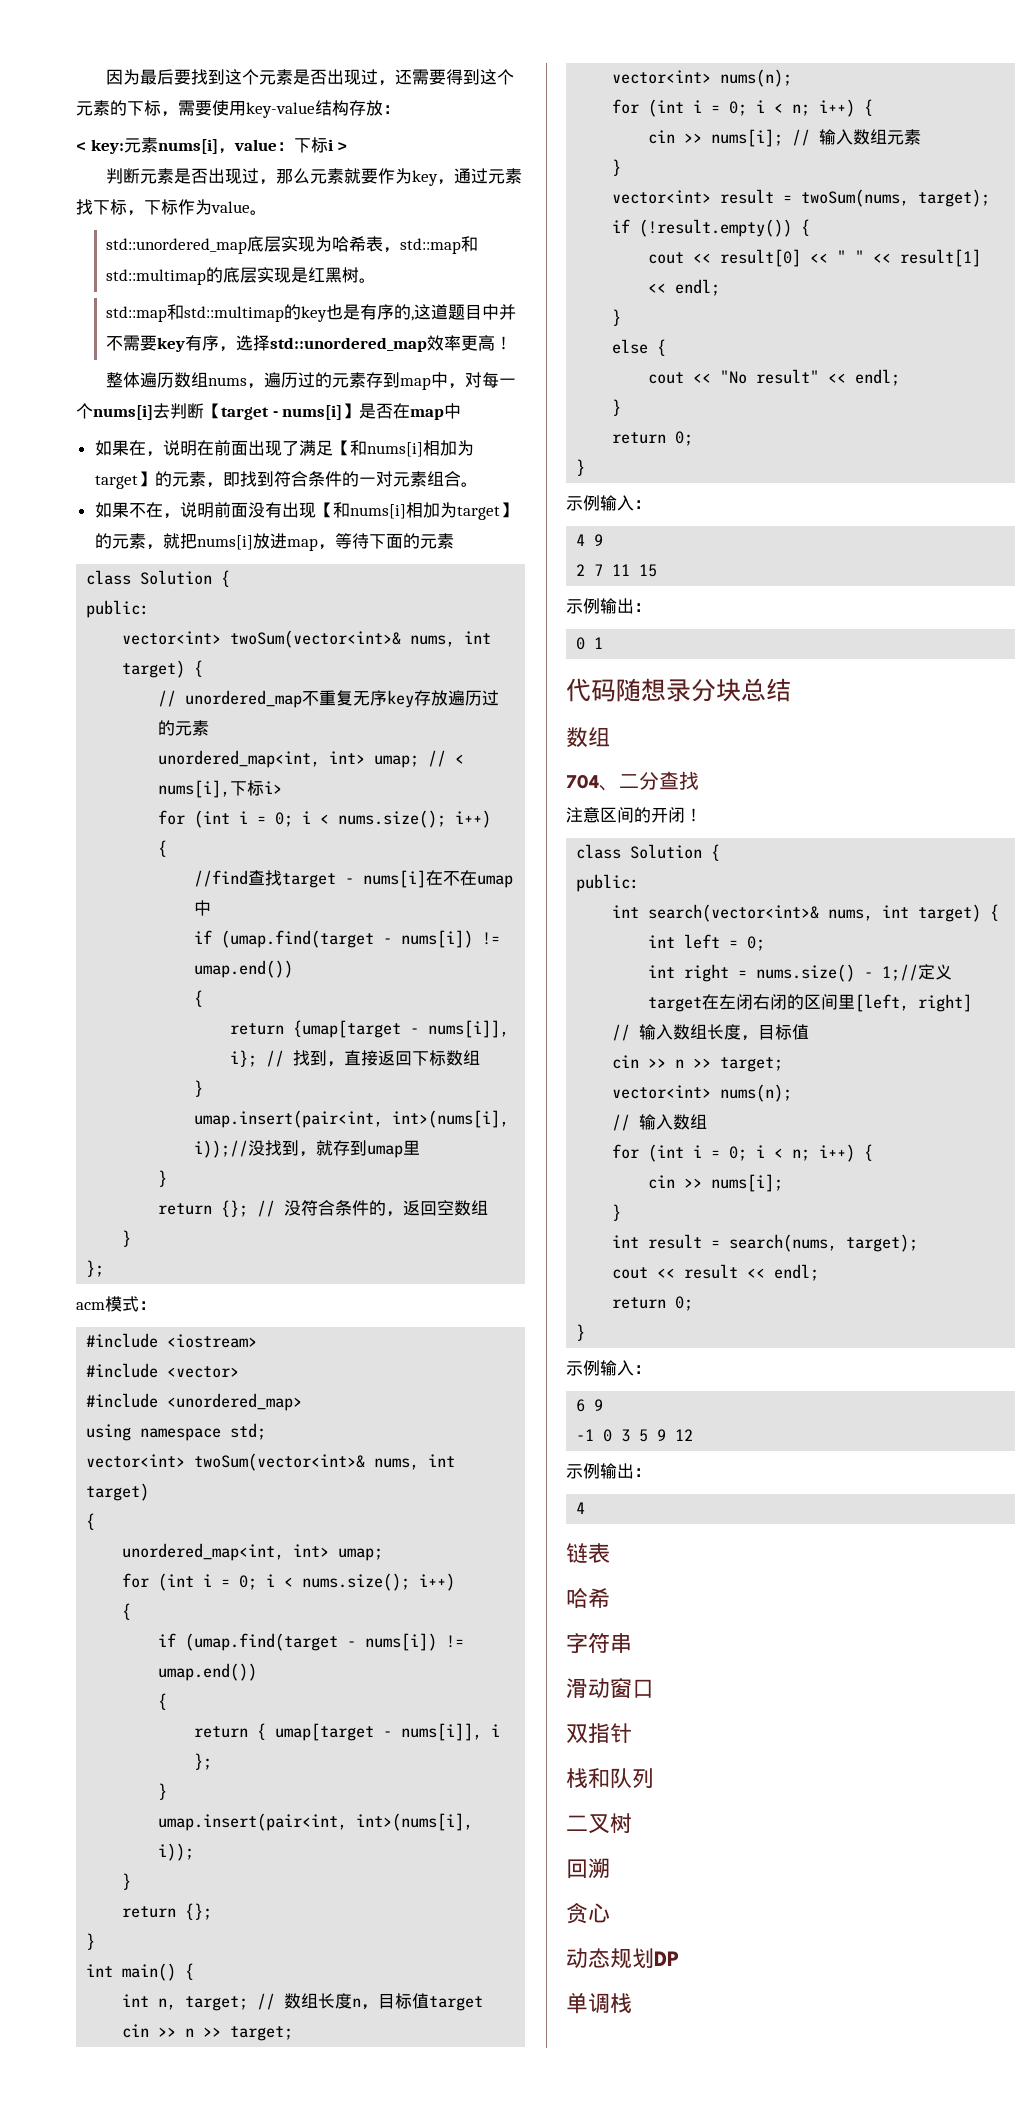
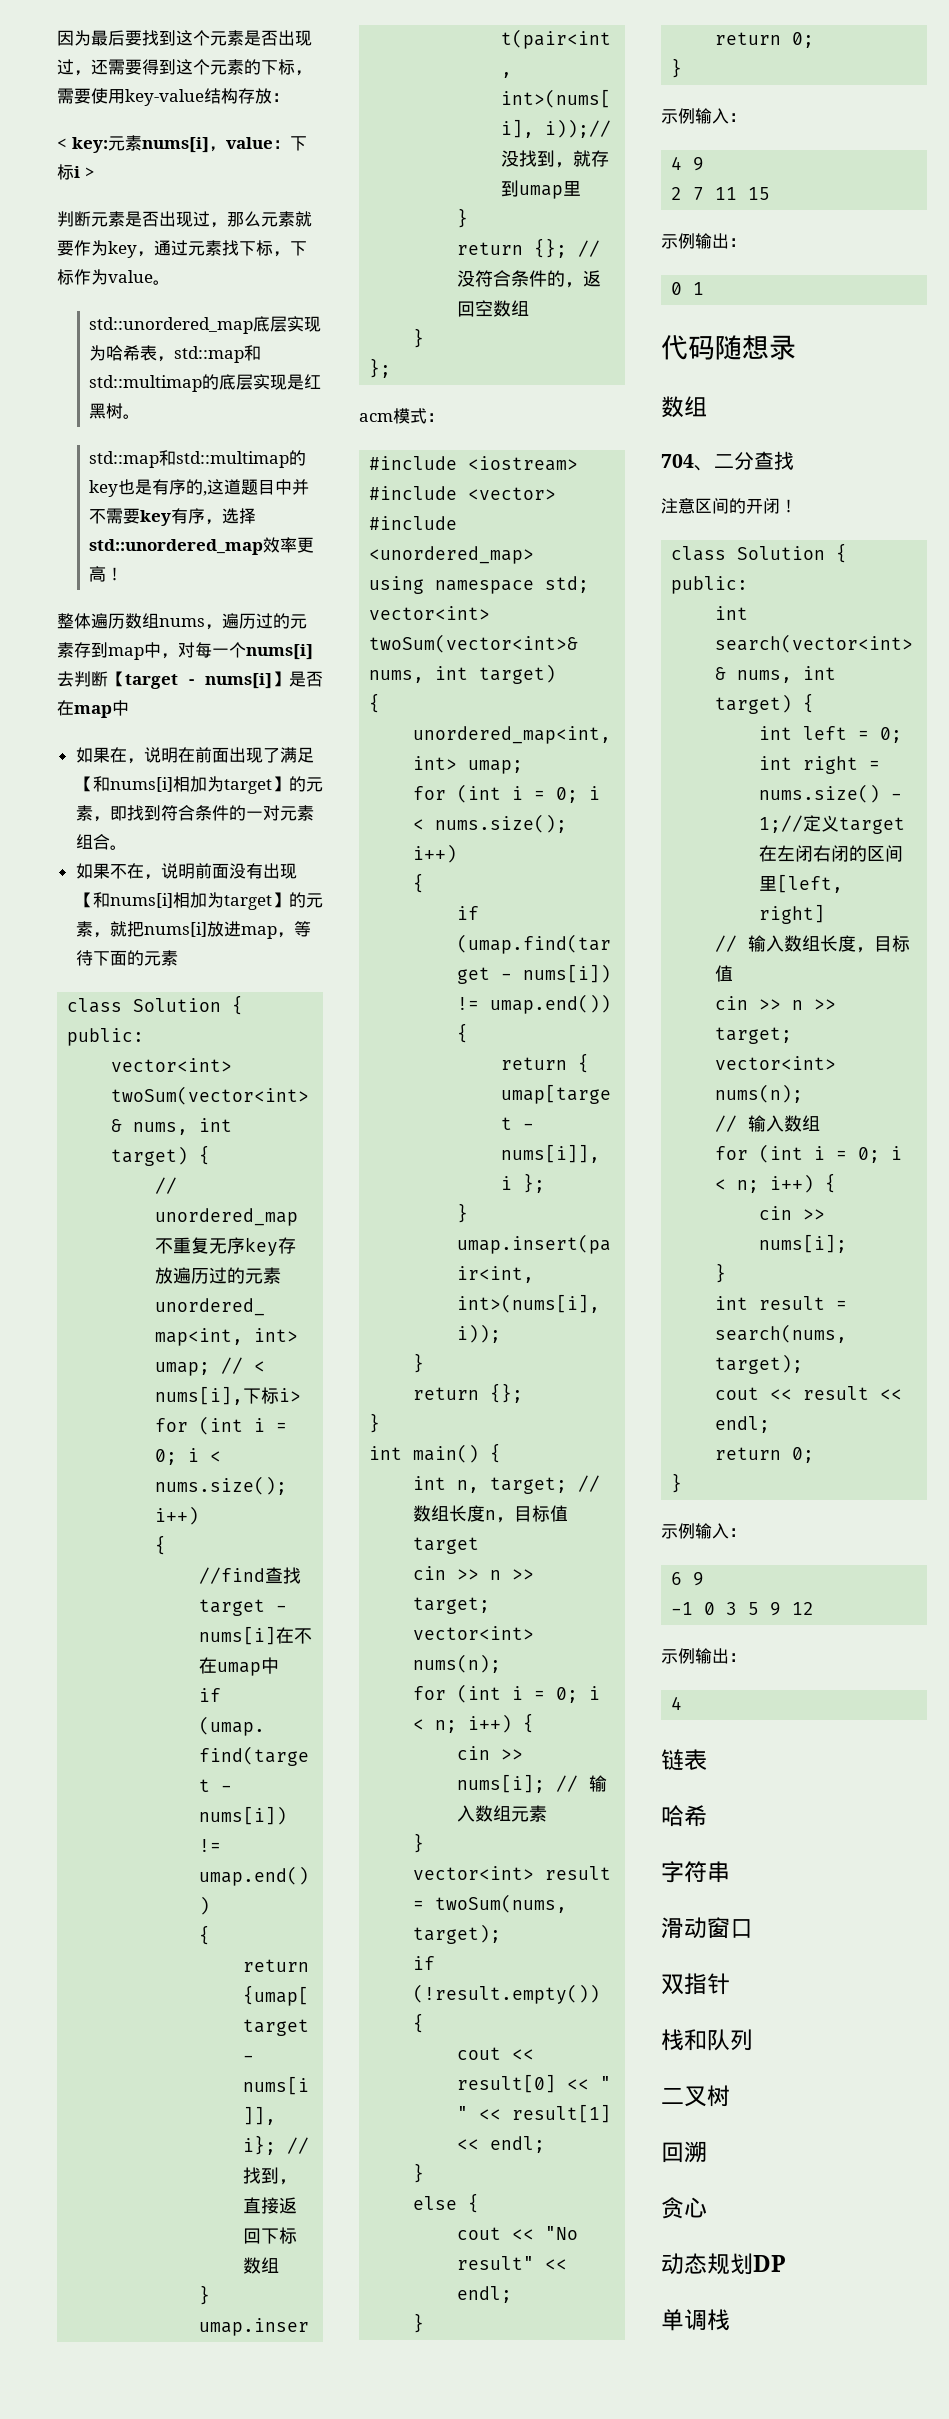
- 代码随想录分块总结
+ 代码随想录

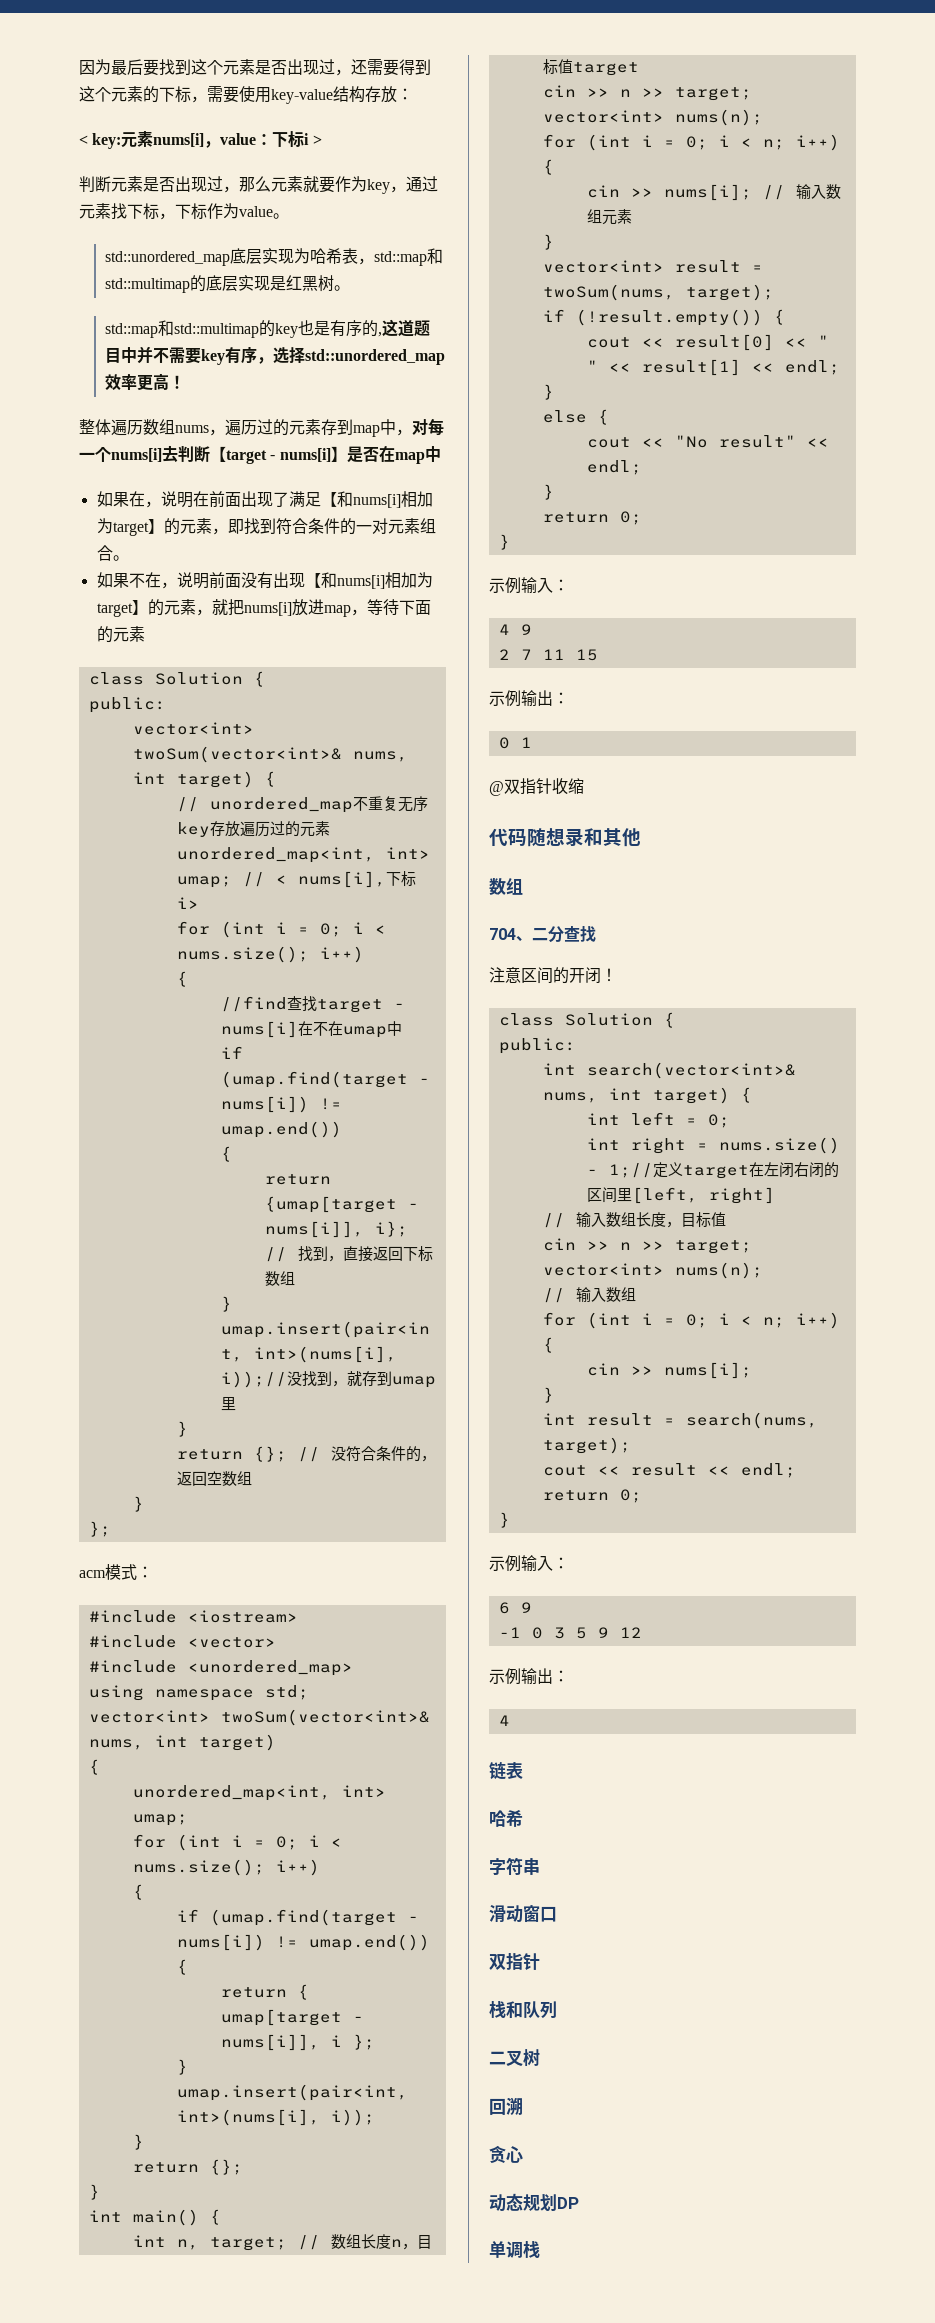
+ @双指针收缩
- 代码随想录
+ 代码随想录和其他

